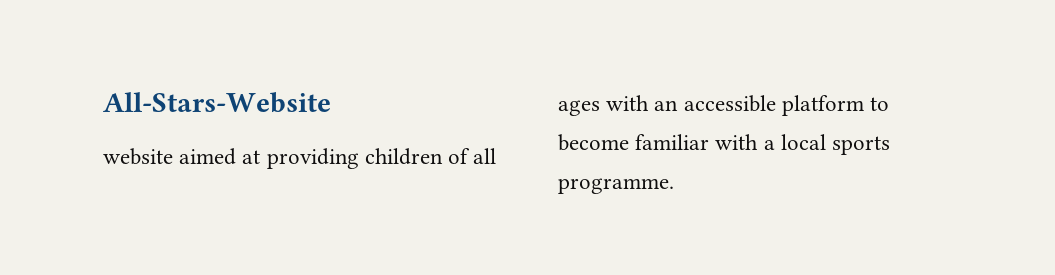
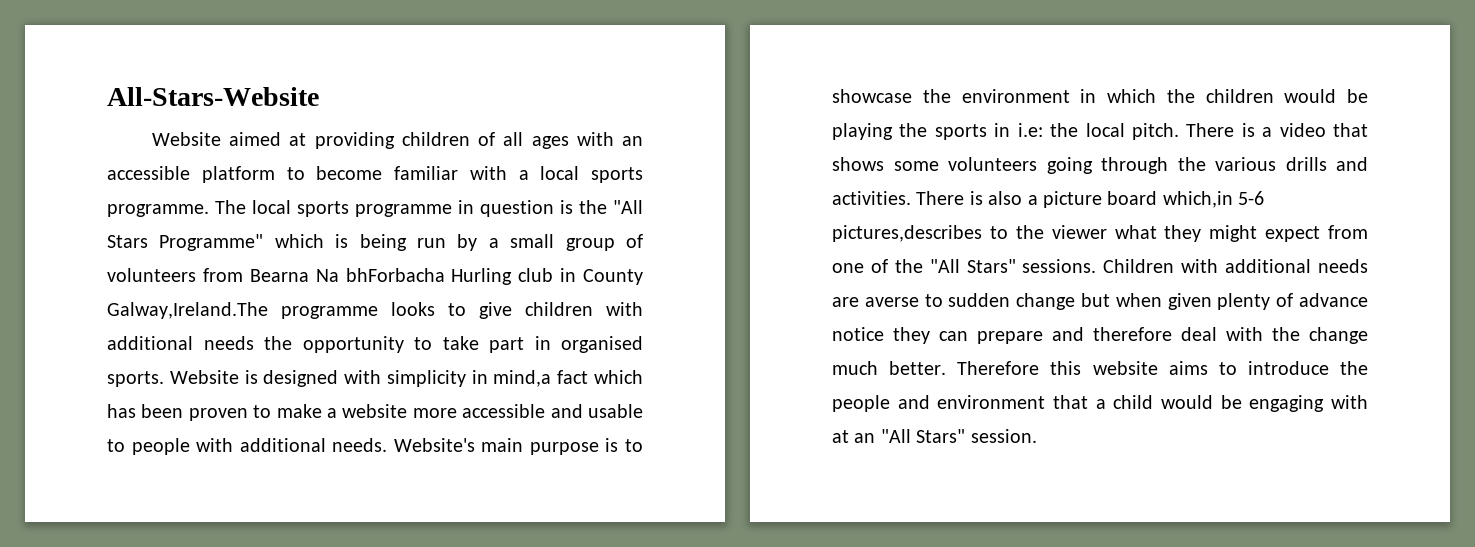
- website aimed at providing children of all ages with an accessible platform to become familiar with a local sports programme.
+ Website aimed at providing children of all ages with an accessible platform to become familiar with a local sports programme.
+ The local sports programme in question is the "All Stars Programme" which is being run by a small group of volunteers from Bearna Na bhForbacha Hurling club in County Galway,Ireland.The programme looks to give children with additional needs the opportunity to take part in organised sports. Website is designed with simplicity in mind,a fact which has been proven to make a website more accessible and usable to people with additional needs. Website's main purpose is to showcase the environment in which the children would be playing the sports in i.e: the local pitch. There is a video that shows some volunteers going through the various drills and activities. There is also a picture board which,in 5-6 pictures,describes to the viewer what they might expect from one of the "All Stars" sessions. Children with additional needs are averse to sudden change but when given plenty of advance notice they can prepare and therefore deal with the change much better. Therefore this website aims to introduce the people and environment that a child would be engaging with at an "All Stars" session.

